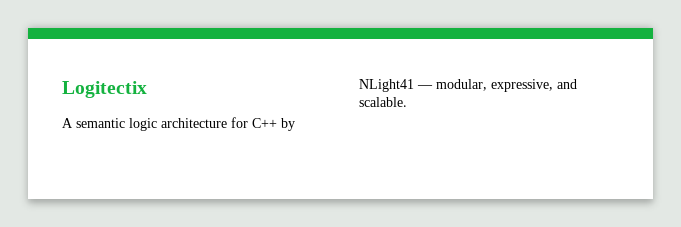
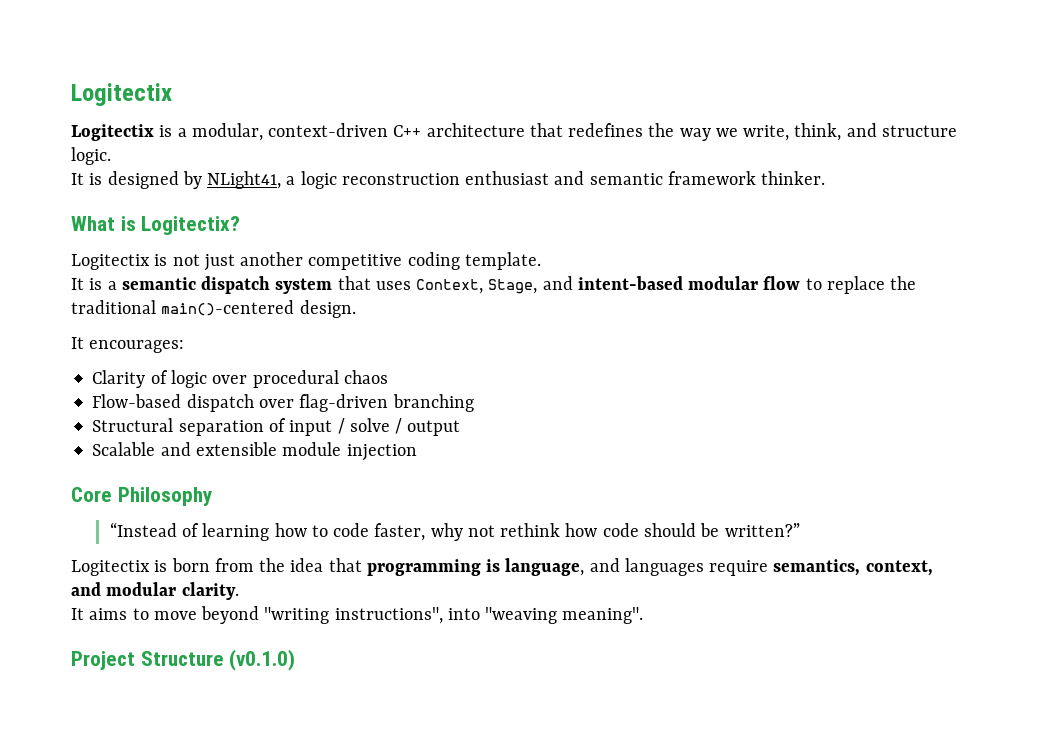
- A semantic logic architecture for C++ by NLight41 — modular, expressive, and scalable.
+ Logitectix is a modular, context-driven C++ architecture that redefines the way we write, think, and structure logic.
+ It is designed by NLight41, a logic reconstruction enthusiast and semantic framework thinker.
+ What is Logitectix?
+ Logitectix is not just another competitive coding template.
+ It is a semantic dispatch system that uses Context, Stage, and intent-based modular flow to replace the traditional main()-centered design.
+ It encourages:
+ Clarity of logic over procedural chaos
+ Flow-based dispatch over flag-driven branching
+ Structural separation of input / solve / output
+ Scalable and extensible module injection
+ Core Philosophy
+ “Instead of learning how to code faster, why not rethink how code should be written?”
+ Logitectix is born from the idea that programming is language, and languages require semantics, context, and modular clarity.
+ It aims to move beyond "writing instructions", into "weaving meaning".
+ Project Structure (v0.1.0)

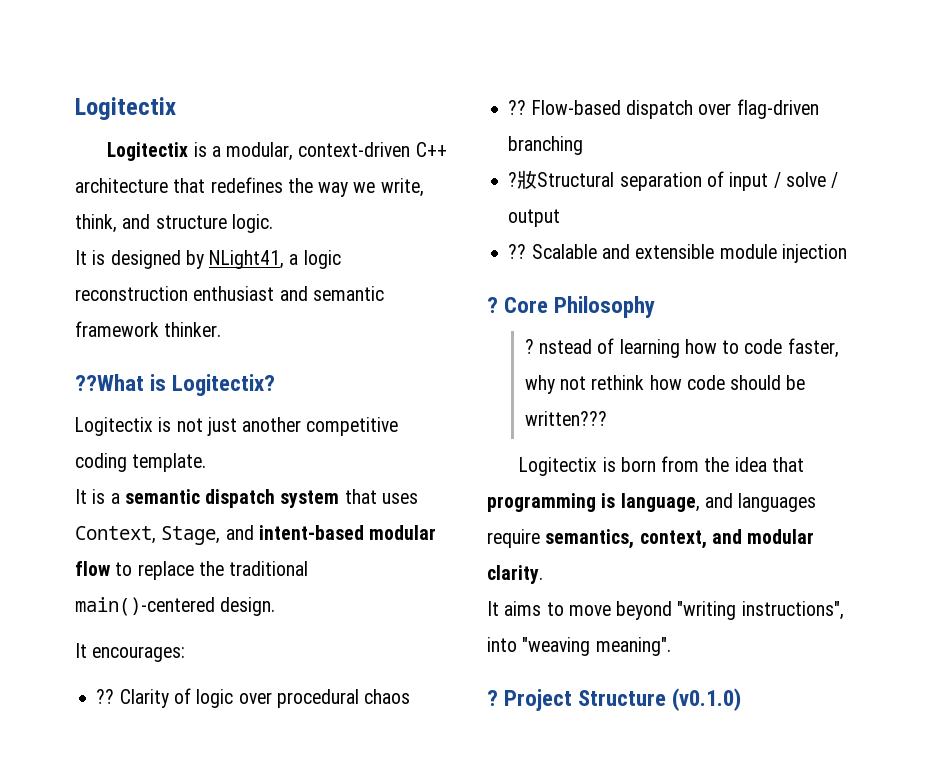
- What is Logitectix?
+ ??What is Logitectix?
  It encourages:
- Clarity of logic over procedural chaos
- Flow-based dispatch over flag-driven branching
+ ?? Clarity of logic over procedural chaos
+ ?? Flow-based dispatch over flag-driven branching
- Structural separation of input / solve / output
- Scalable and extensible module injection
- Core Philosophy
+ ?妝Structural separation of input / solve / output
+ ?? Scalable and extensible module injection
+ ? Core Philosophy
- “Instead of learning how to code faster, why not rethink how code should be written?”
+ ? nstead of learning how to code faster, why not rethink how code should be written???
  It aims to move beyond "writing instructions", into "weaving meaning".
- Project Structure (v0.1.0)
+ ? Project Structure (v0.1.0)

